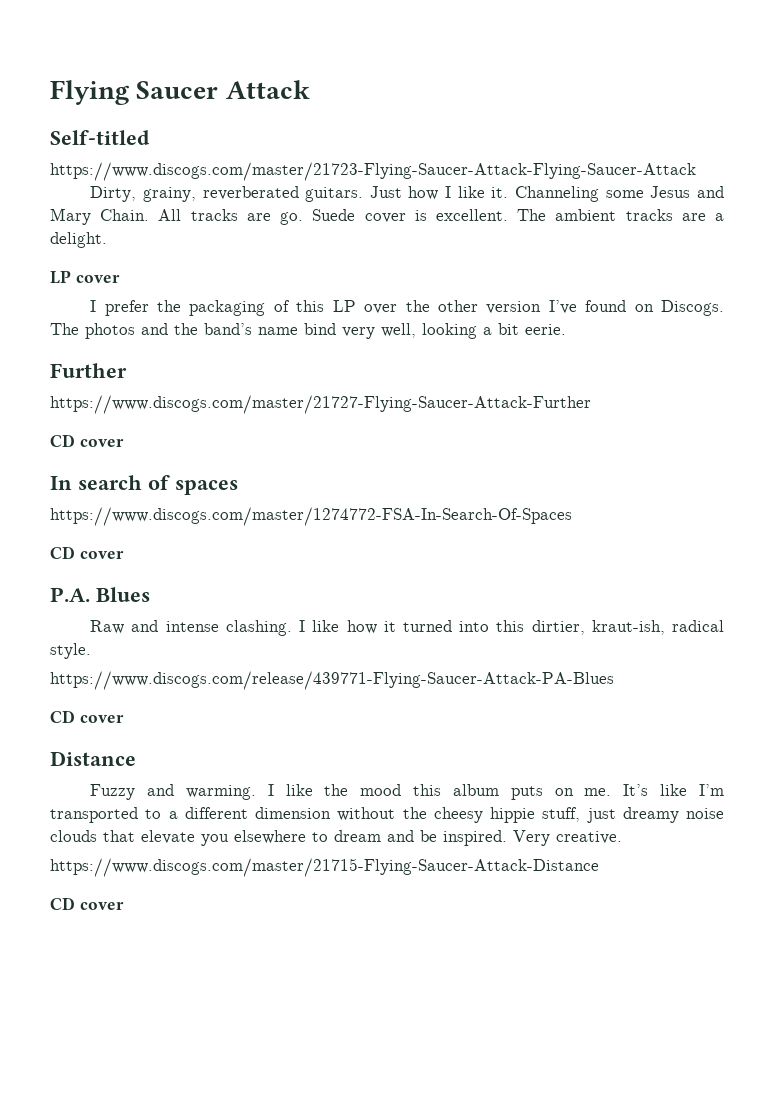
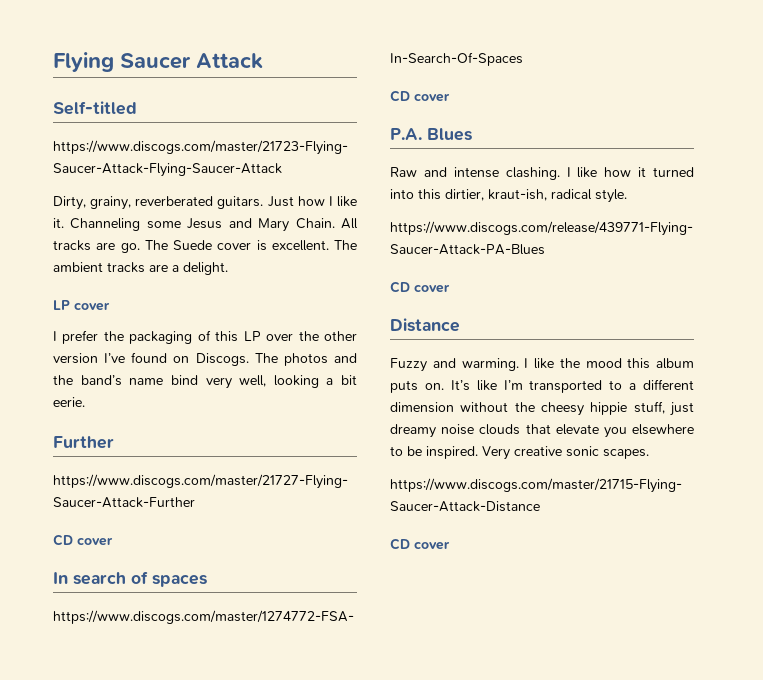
- Suede cover is excellent.
+ The Suede cover is excellent.
- I like the mood this album puts on me.
+ I like the mood this album puts on.
- It’s like I’m transported to a different dimension without the cheesy hippie stuff, just dreamy noise clouds that elevate you elsewhere to dream and be inspired.
+ It’s like I’m transported to a different dimension without the cheesy hippie stuff, just dreamy noise clouds that elevate you elsewhere to be inspired.
- Very creative.
+ Very creative sonic scapes.

